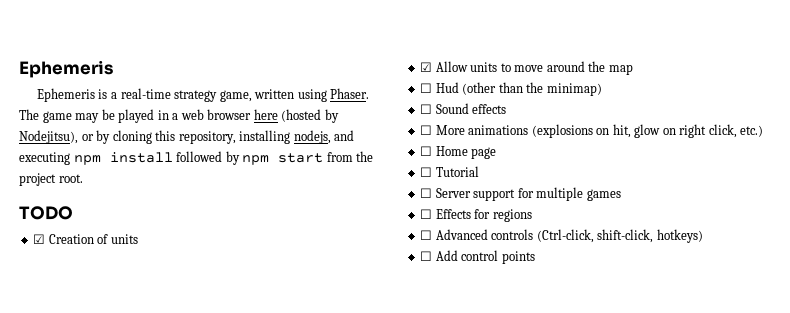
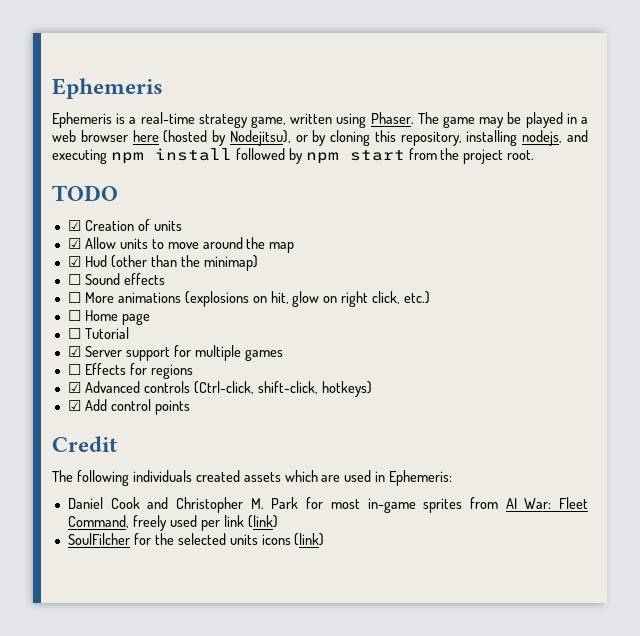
- ☐ Hud (other than the minimap)
+ ☑ Hud (other than the minimap)
- ☐ Server support for multiple games
+ ☑ Server support for multiple games
- ☐ Advanced controls (Ctrl-click, shift-click, hotkeys)
+ ☑ Advanced controls (Ctrl-click, shift-click, hotkeys)
- ☐ Add control points
+ ☑ Add control points
+ Credit
+ The following individuals created assets which are used in Ephemeris:
+ Daniel Cook and Christopher M. Park for most in-game sprites from AI War: Fleet Command, freely used per link (link)
+ SoulFilcher for the selected units icons (link)

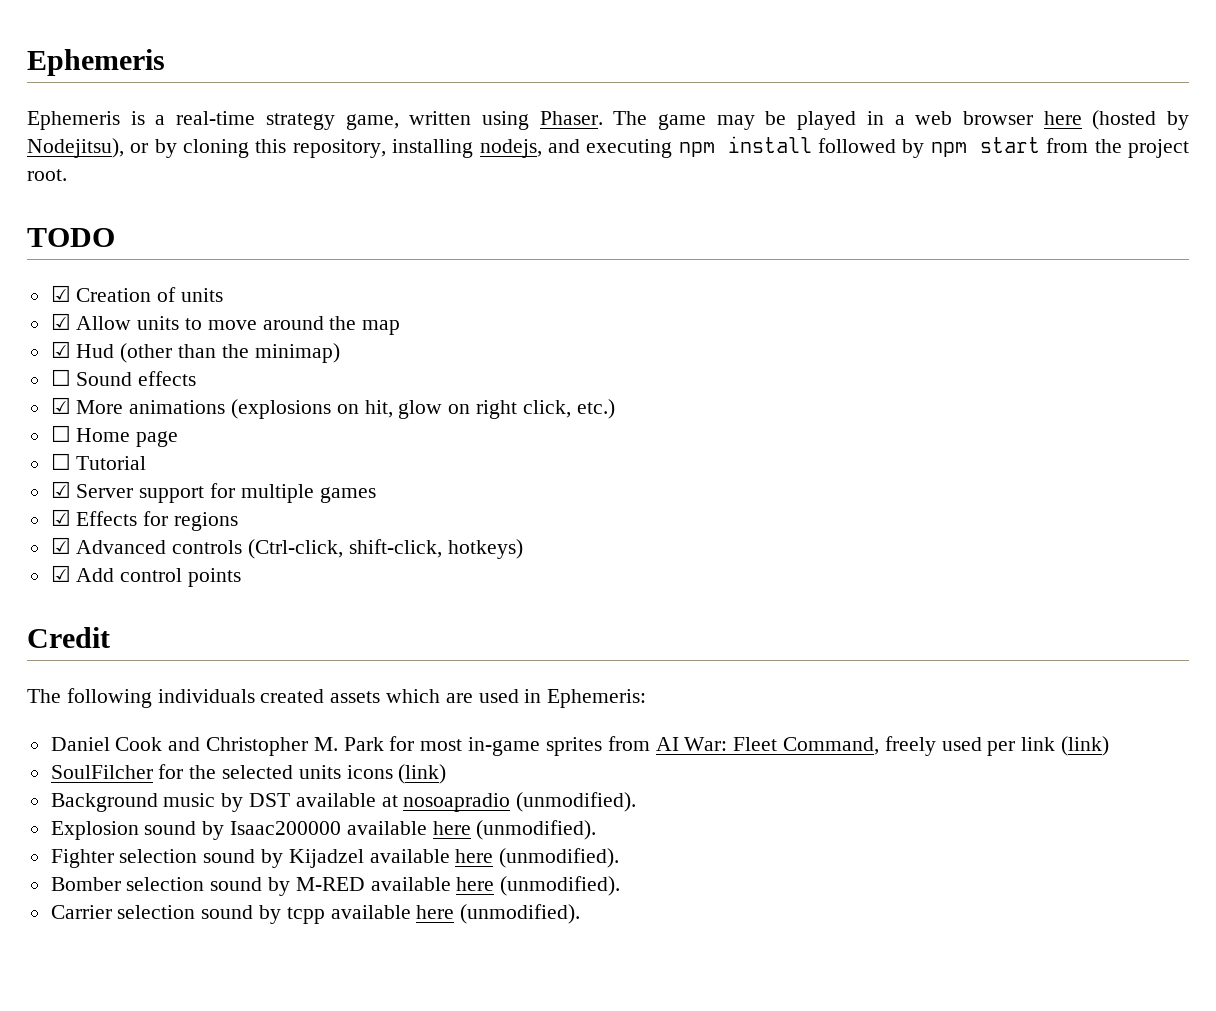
- ☐ More animations (explosions on hit, glow on right click, etc.)
+ ☑ More animations (explosions on hit, glow on right click, etc.)
- ☐ Effects for regions
+ ☑ Effects for regions
+ Background music by DST available at nosoapradio (unmodified).
+ Explosion sound by Isaac200000 available here (unmodified).
+ Fighter selection sound by Kijadzel available here (unmodified).
+ Bomber selection sound by M-RED available here (unmodified).
+ Carrier selection sound by tcpp available here (unmodified).

